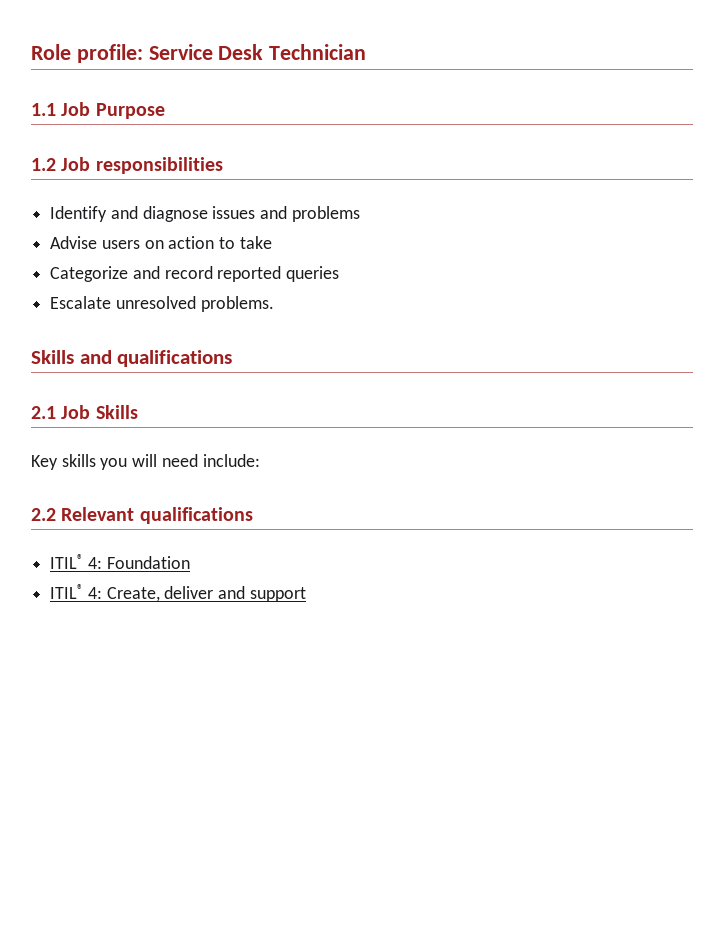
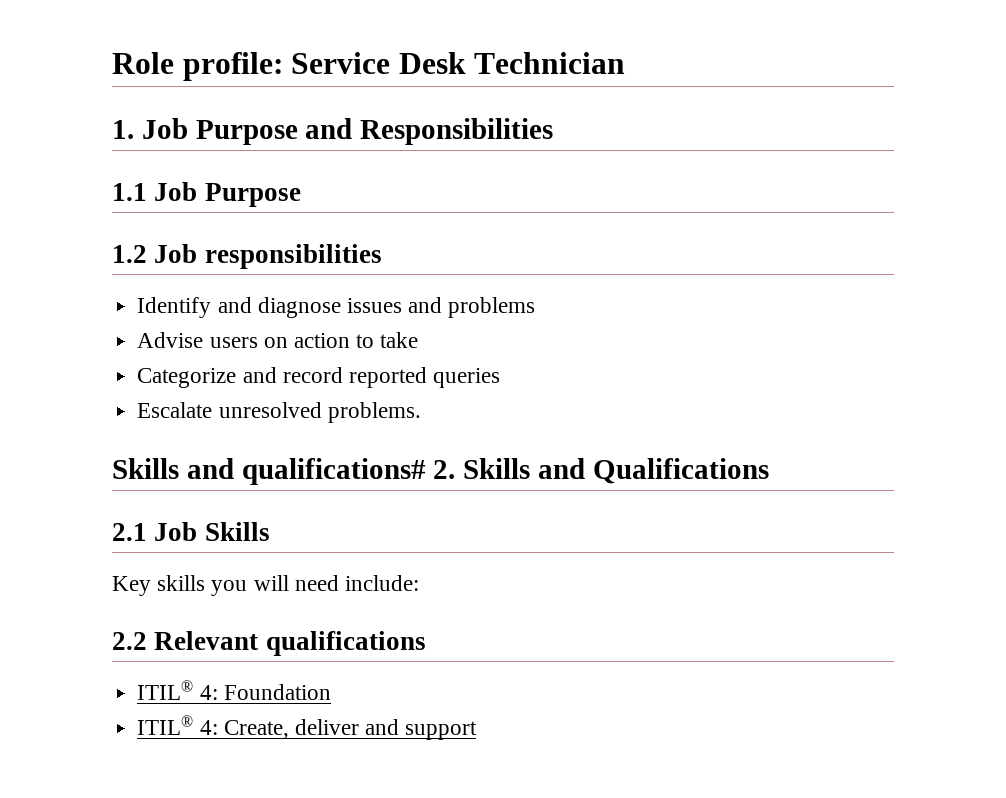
+ 1. Job Purpose and Responsibilities
- Skills and qualifications
+ Skills and qualifications# 2. Skills and Qualifications

